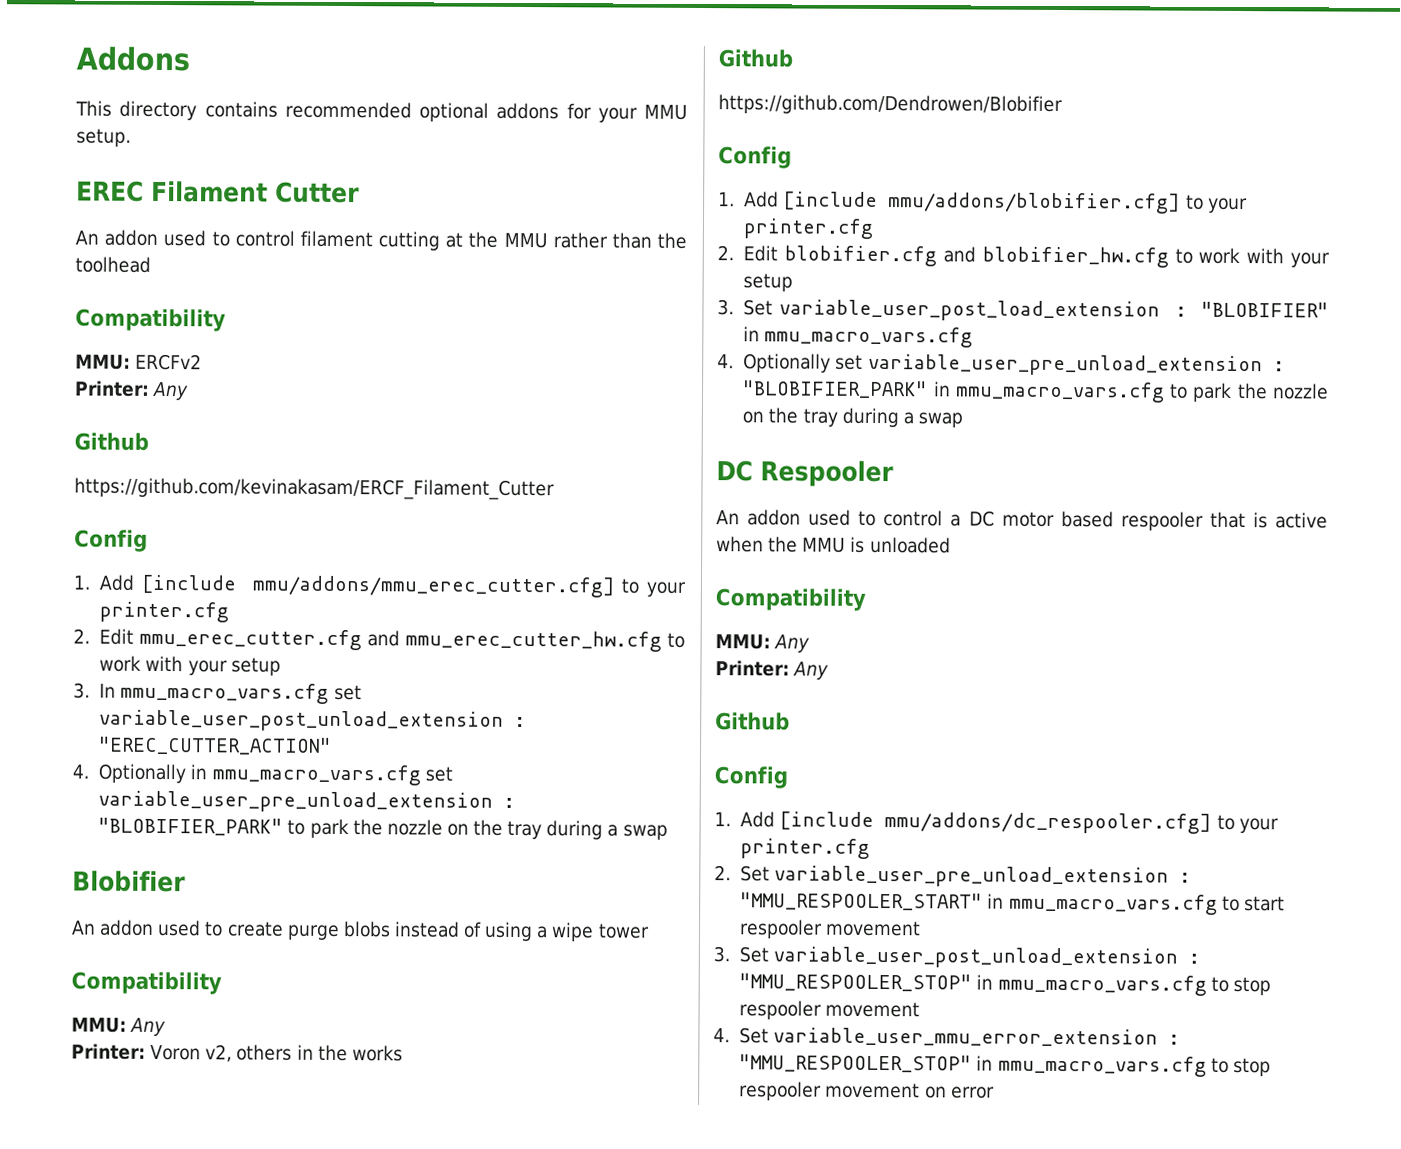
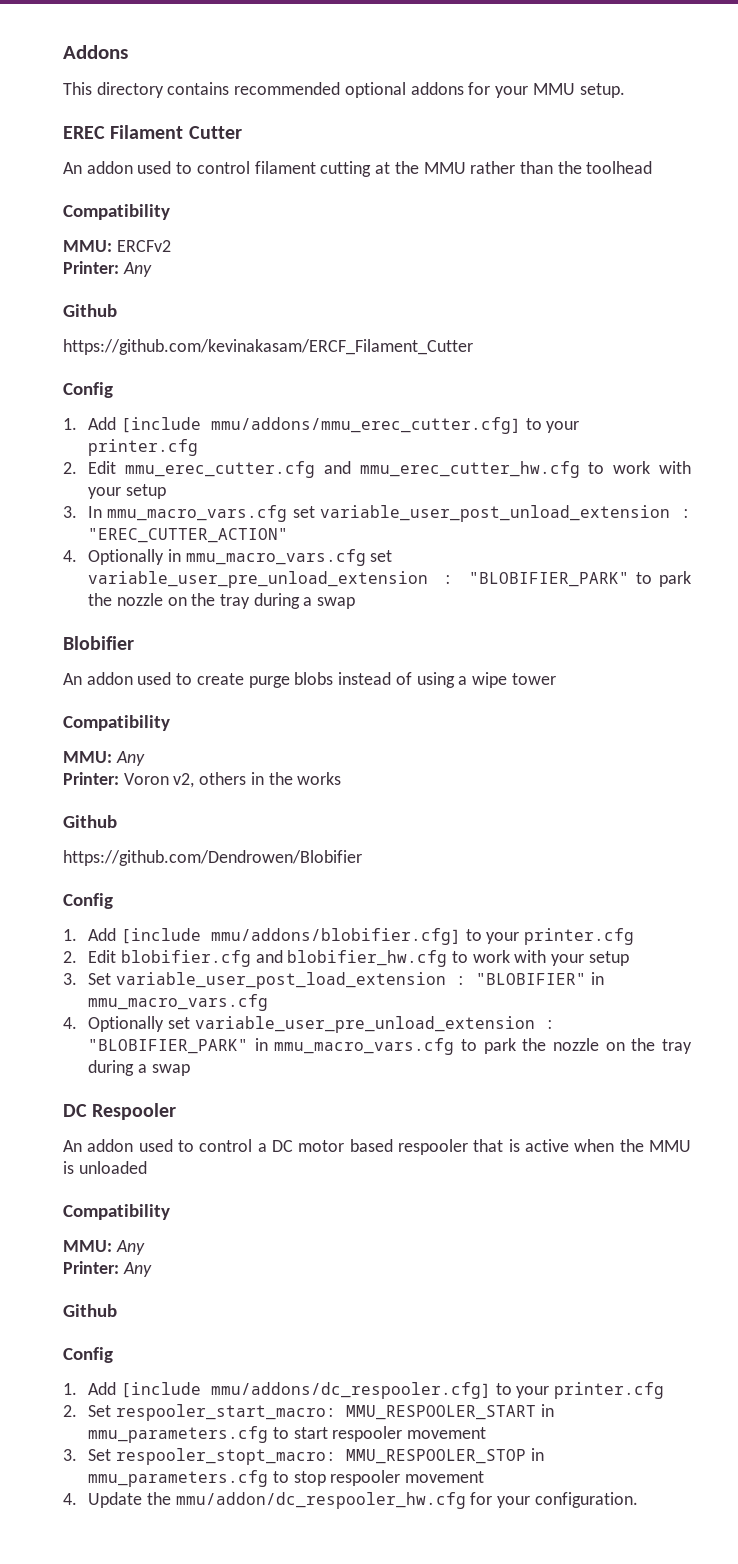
- 2. Set variable_user_pre_unload_extension : "MMU_RESPOOLER_START" in mmu_macro_vars.cfg to start respooler movement
+ 2. Set respooler_start_macro: MMU_RESPOOLER_START in mmu_parameters.cfg to start respooler movement
- 3. Set variable_user_post_unload_extension : "MMU_RESPOOLER_STOP" in mmu_macro_vars.cfg to stop respooler movement
+ 3. Set respooler_stopt_macro: MMU_RESPOOLER_STOP in mmu_parameters.cfg to stop respooler movement
- 4. Set variable_user_mmu_error_extension : "MMU_RESPOOLER_STOP" in mmu_macro_vars.cfg to stop respooler movement on error
+ 4. Update the mmu/addon/dc_respooler_hw.cfg for your configuration.

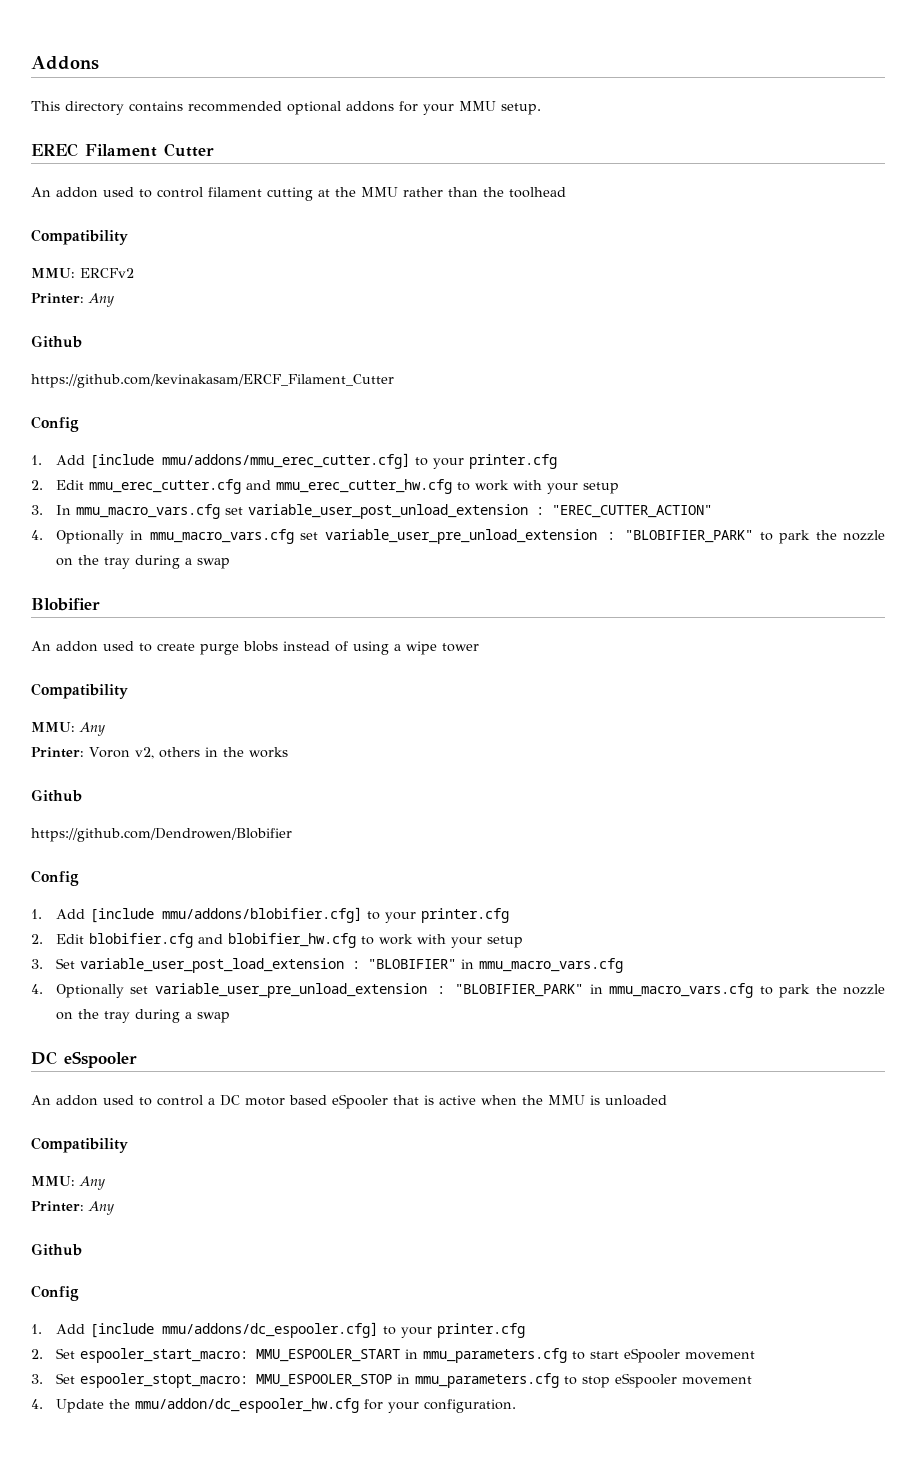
- DC Respooler
+ DC eSspooler
- An addon used to control a DC motor based respooler that is active when the MMU is unloaded
+ An addon used to control a DC motor based eSpooler that is active when the MMU is unloaded
- 1. Add [include mmu/addons/dc_respooler.cfg] to your printer.cfg
+ 1. Add [include mmu/addons/dc_espooler.cfg] to your printer.cfg
- 2. Set respooler_start_macro: MMU_RESPOOLER_START in mmu_parameters.cfg to start respooler movement
+ 2. Set espooler_start_macro: MMU_ESPOOLER_START in mmu_parameters.cfg to start eSpooler movement
- 3. Set respooler_stopt_macro: MMU_RESPOOLER_STOP in mmu_parameters.cfg to stop respooler movement
+ 3. Set espooler_stopt_macro: MMU_ESPOOLER_STOP in mmu_parameters.cfg to stop eSspooler movement
- 4. Update the mmu/addon/dc_respooler_hw.cfg for your configuration.
+ 4. Update the mmu/addon/dc_espooler_hw.cfg for your configuration.

